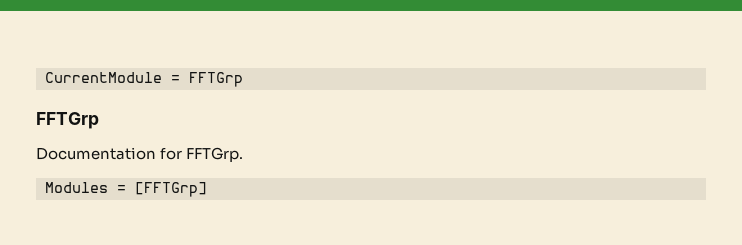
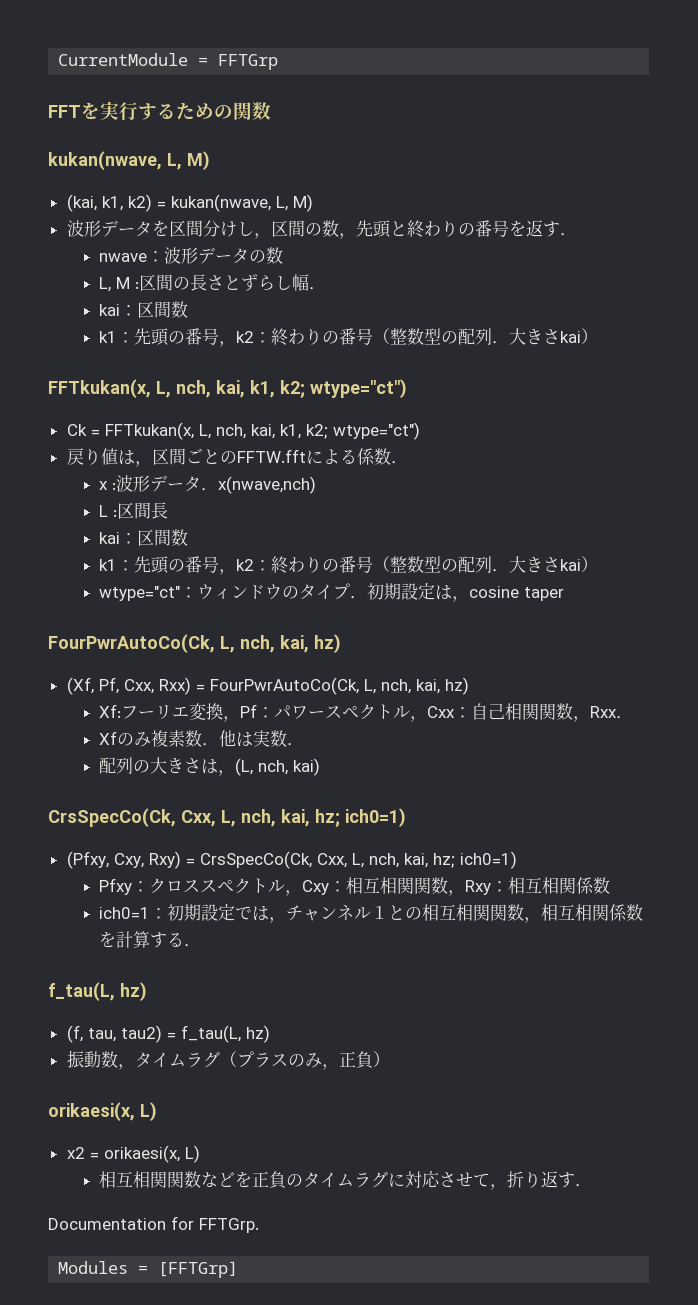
  CurrentModule = FFTGrp
- FFTGrp
+ FFTを実行するための関数
+ kukan(nwave, L, M)
+ (kai, k1, k2) = kukan(nwave, L, M)
+ 波形データを区間分けし，区間の数，先頭と終わりの番号を返す．
+ nwave：波形データの数
+ L, M :区間の長さとずらし幅．
+ kai：区間数
+ k1：先頭の番号，k2：終わりの番号（整数型の配列．大きさkai）
+ FFTkukan(x, L, nch, kai, k1, k2; wtype="ct")
+ Ck = FFTkukan(x, L, nch, kai, k1, k2; wtype="ct")
+ 戻り値は，区間ごとのFFTW.fftによる係数．
+ x :波形データ．x(nwave,nch)
+ L :区間長
+ kai：区間数
+ k1：先頭の番号，k2：終わりの番号（整数型の配列．大きさkai）
+ wtype="ct"：ウィンドウのタイプ．初期設定は，cosine taper
+ FourPwrAutoCo(Ck, L, nch, kai, hz)
+ (Xf, Pf, Cxx, Rxx) = FourPwrAutoCo(Ck, L, nch, kai, hz)
+ Xf:フーリエ変換，Pf：パワースペクトル，Cxx：自己相関関数，Rxx．
+ Xfのみ複素数．他は実数．
+ 配列の大きさは，(L, nch, kai)
+ CrsSpecCo(Ck, Cxx, L, nch, kai, hz; ich0=1)
+ (Pfxy, Cxy, Rxy) = CrsSpecCo(Ck, Cxx, L, nch, kai, hz; ich0=1)
+ Pfxy：クロススペクトル，Cxy：相互相関関数，Rxy：相互相関係数
+ ich0=1：初期設定では，チャンネル１との相互相関関数，相互相関係数を計算する．
+ f_tau(L, hz)
+ (f, tau, tau2) = f_tau(L, hz)
+ 振動数，タイムラグ（プラスのみ，正負）
+ orikaesi(x, L)
+ x2 = orikaesi(x, L)
+ 相互相関関数などを正負のタイムラグに対応させて，折り返す．

